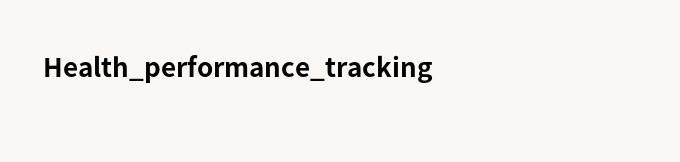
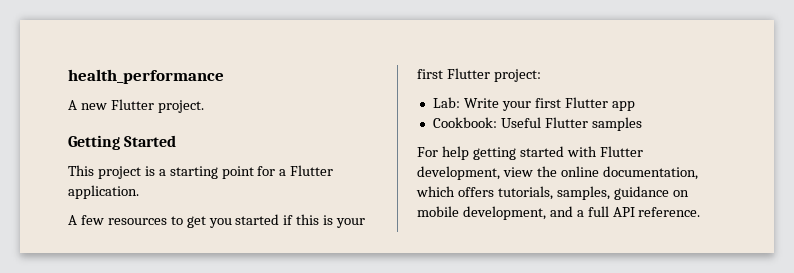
- Health_performance_tracking
+ health_performance
+ A new Flutter project.
+ Getting Started
+ This project is a starting point for a Flutter application.
+ A few resources to get you started if this is your first Flutter project:
+ Lab: Write your first Flutter app
+ Cookbook: Useful Flutter samples
+ For help getting started with Flutter development, view the online documentation, which offers tutorials, samples, guidance on mobile development, and a full API reference.

